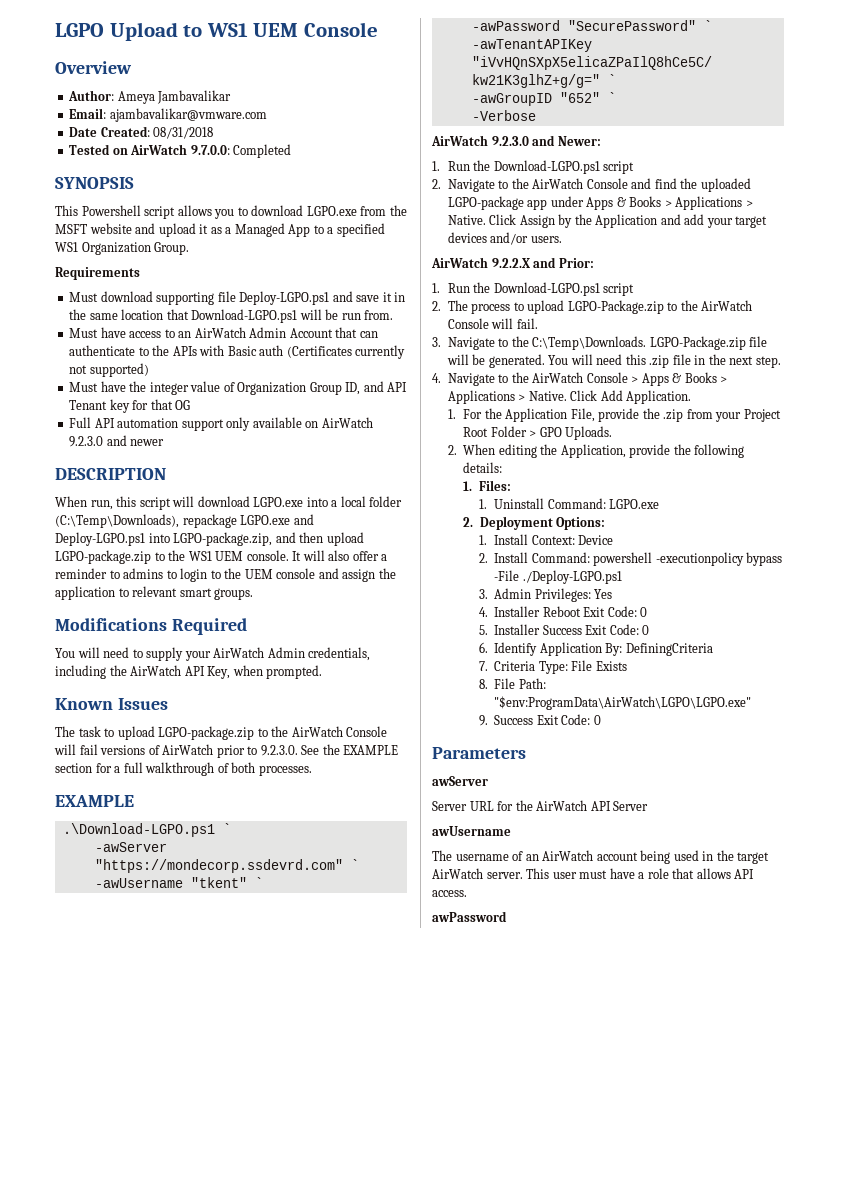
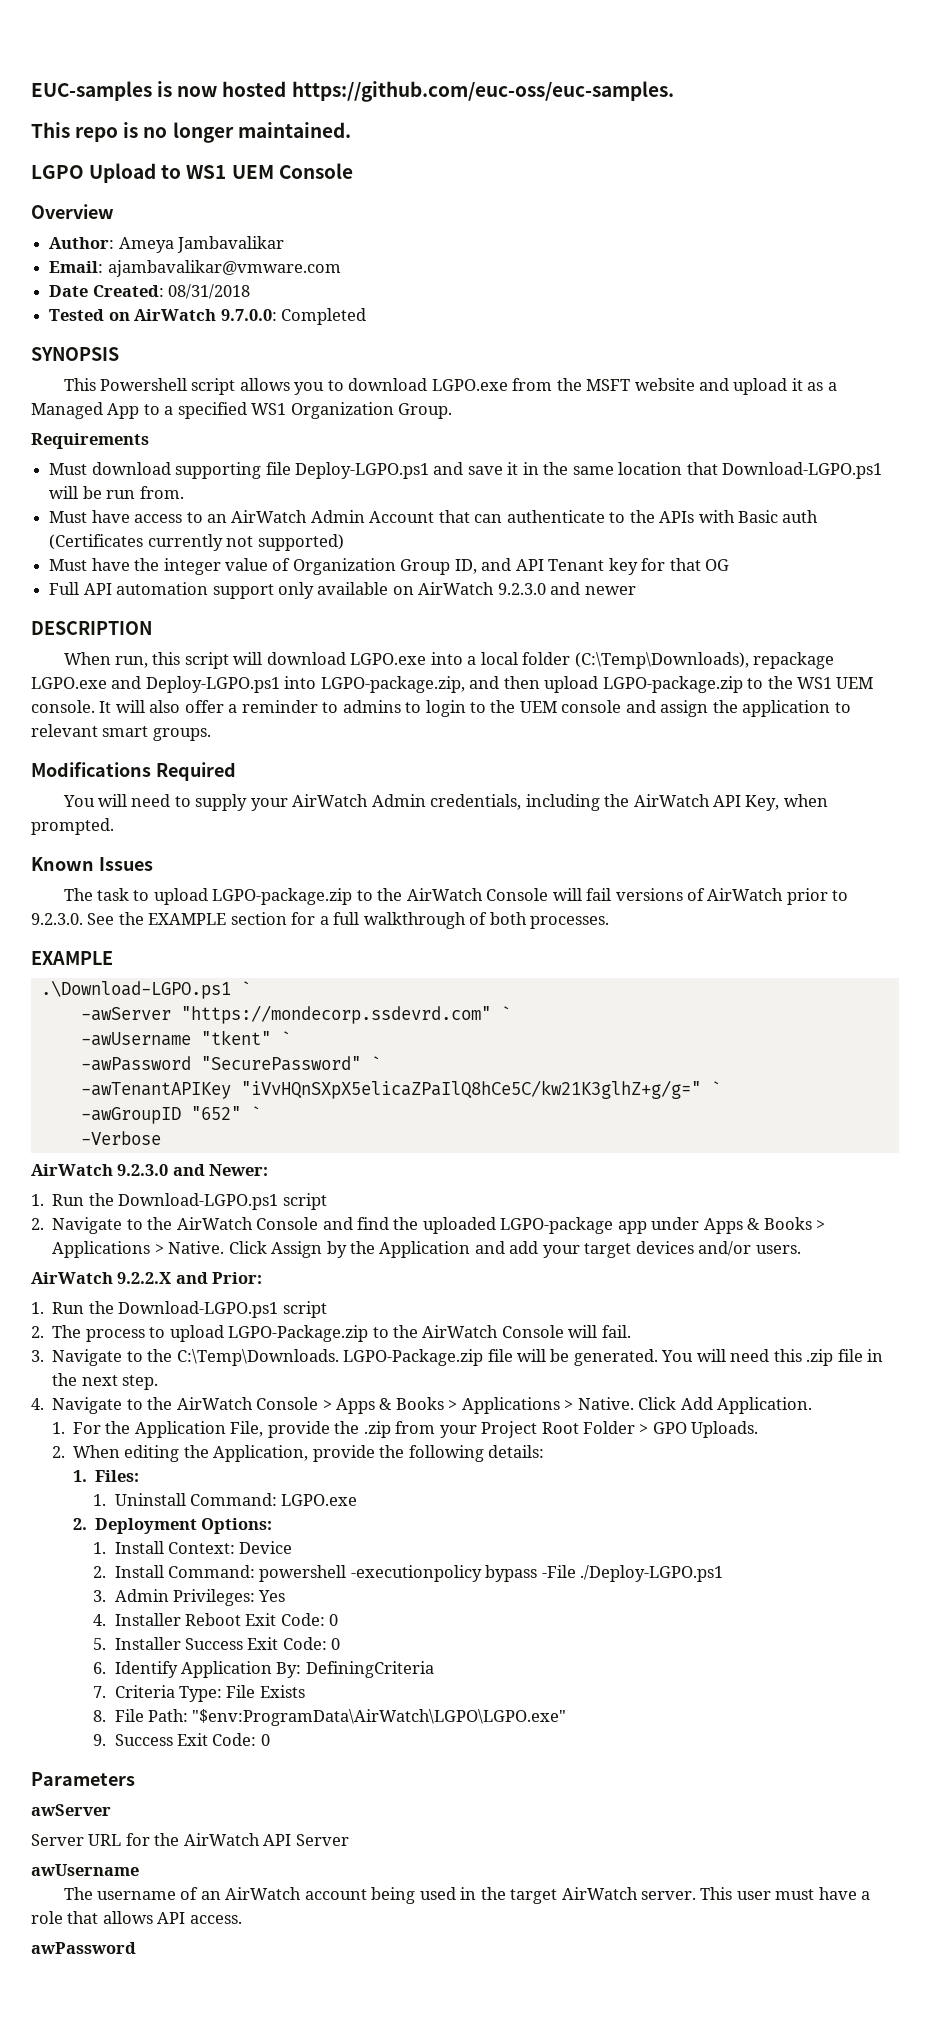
+ EUC-samples is now hosted https://github.com/euc-oss/euc-samples.
+ This repo is no longer maintained.

